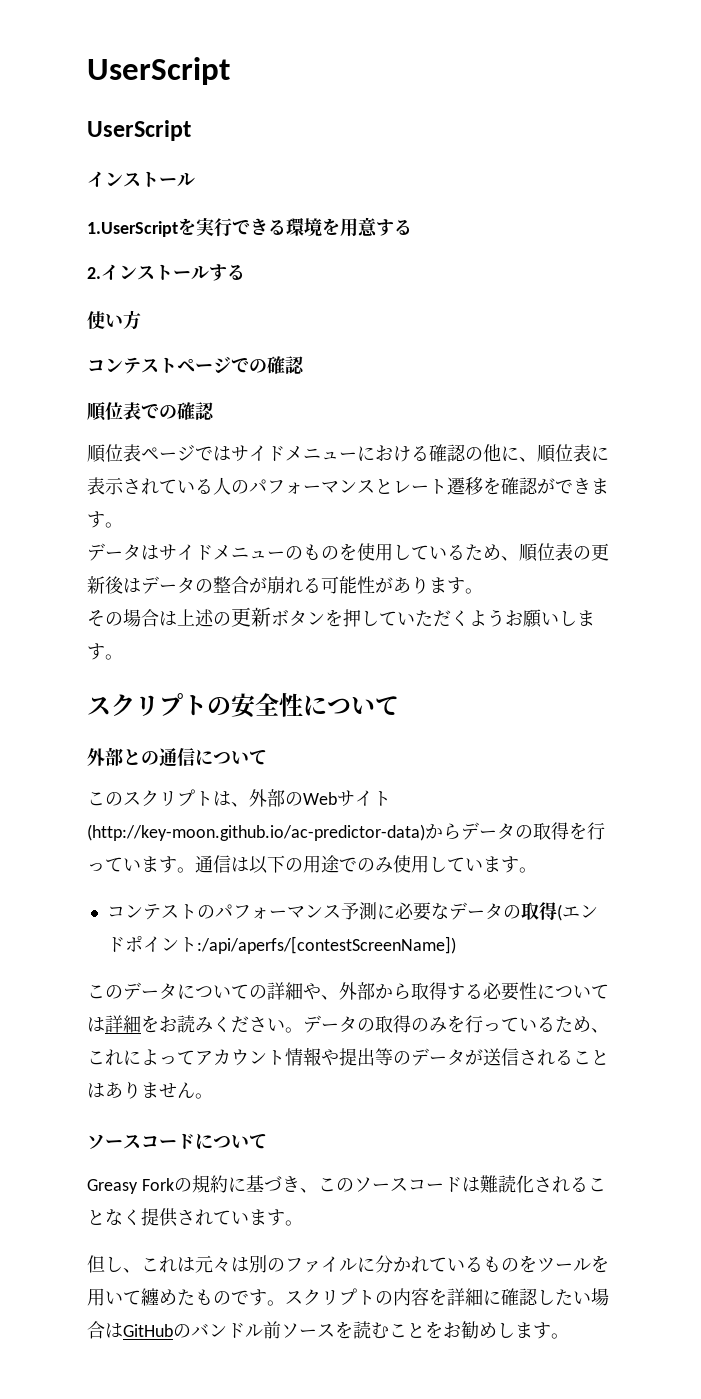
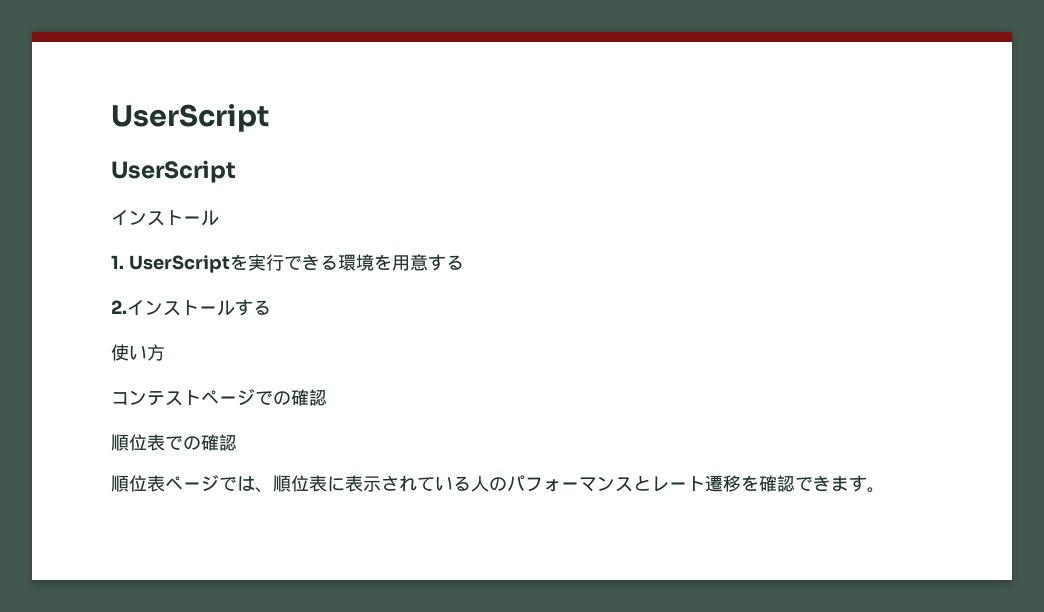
- 1.UserScriptを実行できる環境を用意する
+ 1. UserScriptを実行できる環境を用意する
- 順位表ページではサイドメニューにおける確認の他に、順位表に表示されている人のパフォーマンスとレート遷移を確認ができます。
+ 順位表ページでは、順位表に表示されている人のパフォーマンスとレート遷移を確認できます。
- データはサイドメニューのものを使用しているため、順位表の更新後はデータの整合が崩れる可能性があります。
- その場合は上述の更新ボタンを押していただくようお願いします。
- スクリプトの安全性について
- 外部との通信について
- このスクリプトは、外部のWebサイト(http://key-moon.github.io/ac-predictor-data)からデータの取得を行っています。通信は以下の用途でのみ使用しています。
- コンテストのパフォーマンス予測に必要なデータの取得(エンドポイント:/api/aperfs/[contestScreenName])
- このデータについての詳細や、外部から取得する必要性については詳細をお読みください。データの取得のみを行っているため、これによってアカウント情報や提出等のデータが送信されることはありません。
- ソースコードについて
- Greasy Forkの規約に基づき、このソースコードは難読化されることなく提供されています。
- 但し、これは元々は別のファイルに分かれているものをツールを用いて纏めたものです。スクリプトの内容を詳細に確認したい場合はGitHubのバンドル前ソースを読むことをお勧めします。

